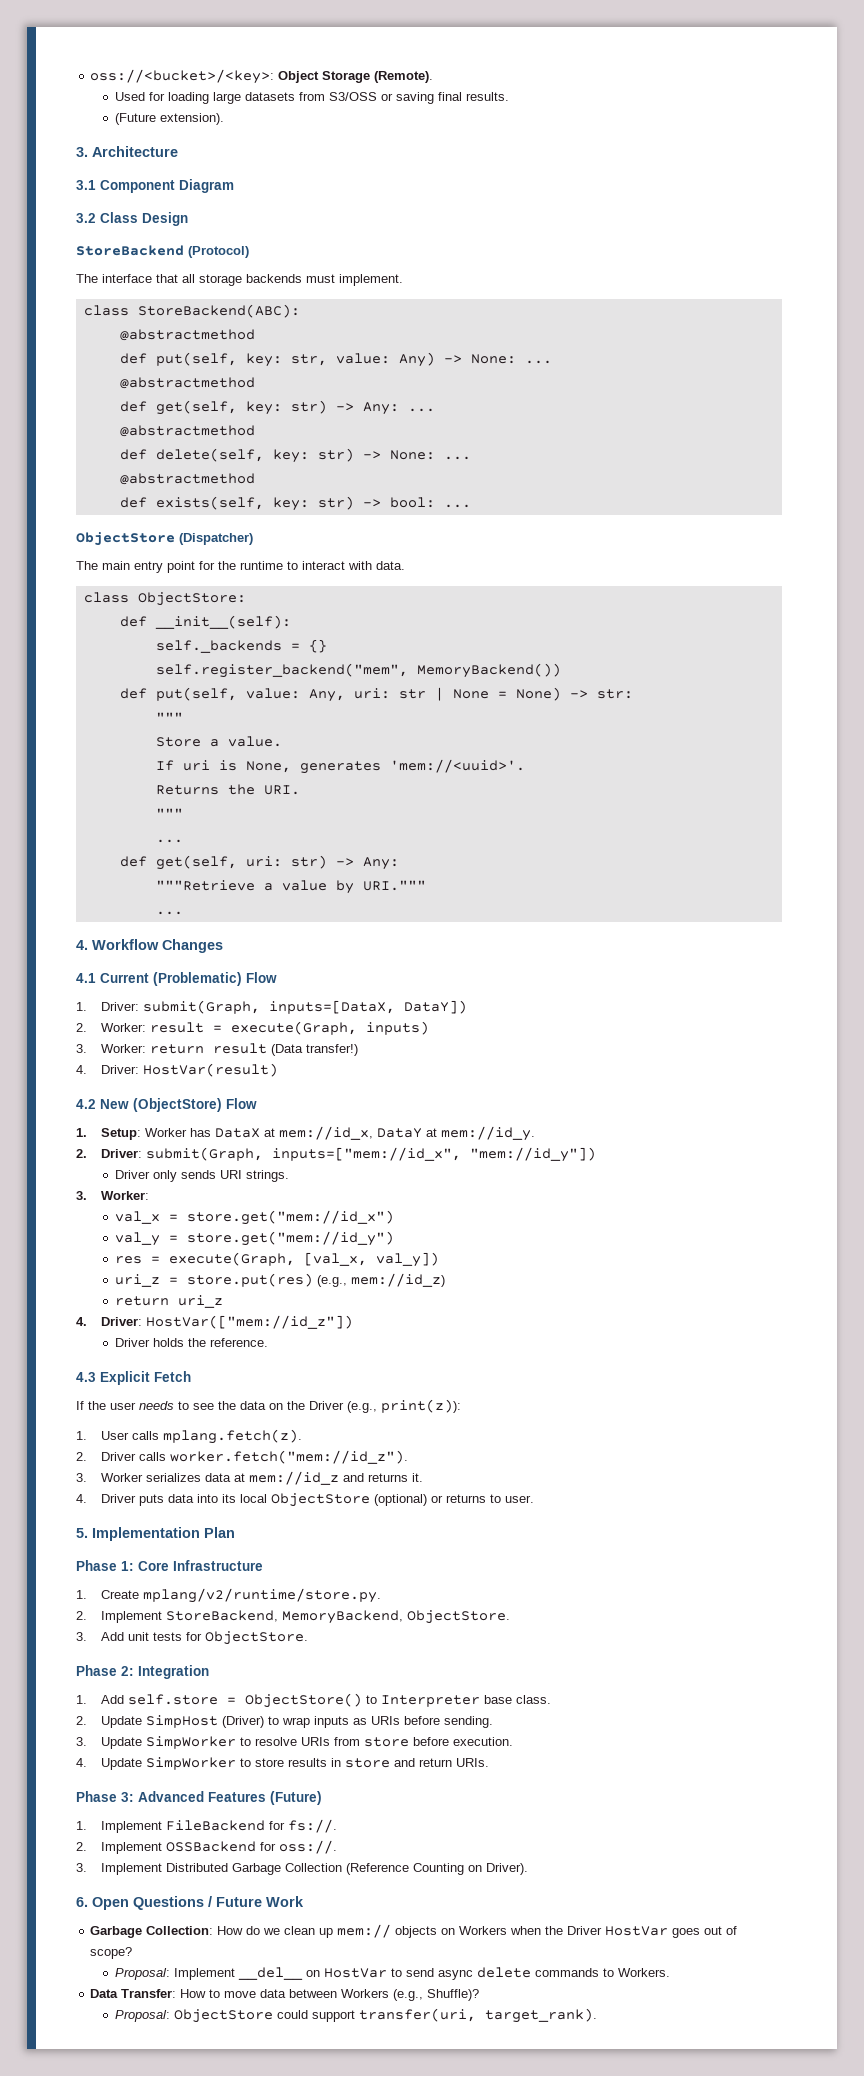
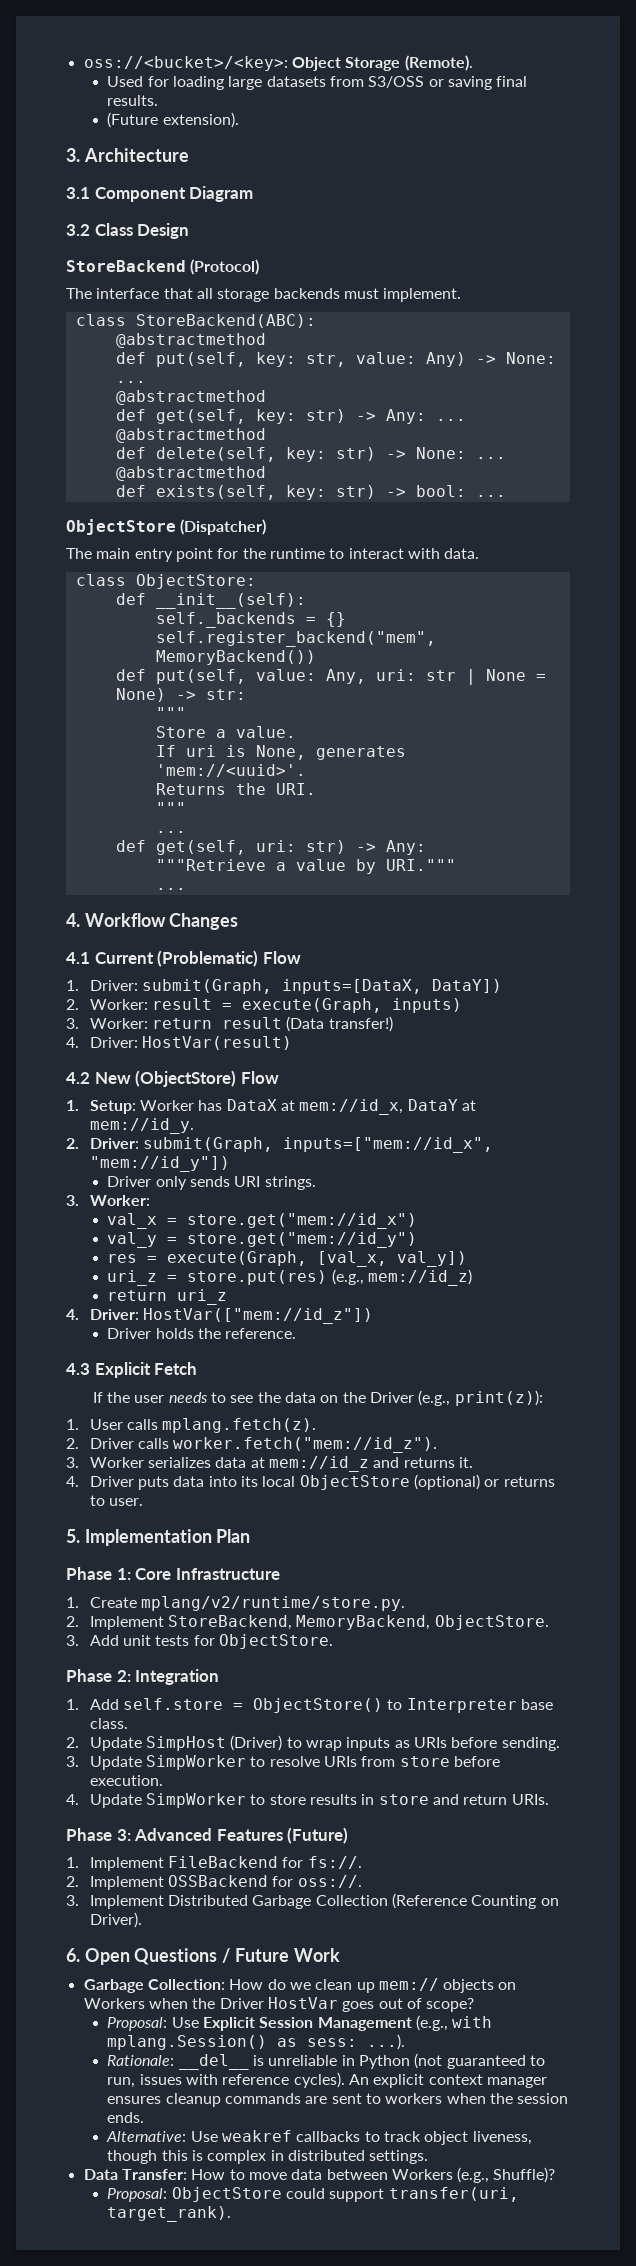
- Proposal: Implement __del__ on HostVar to send async delete commands to Workers.
+ Proposal: Use Explicit Session Management (e.g., with mplang.Session() as sess: ...).
+ Rationale: __del__ is unreliable in Python (not guaranteed to run, issues with reference cycles). An explicit context manager ensures cleanup commands are sent to workers when the session ends.
+ Alternative: Use weakref callbacks to track object liveness, though this is complex in distributed settings.

